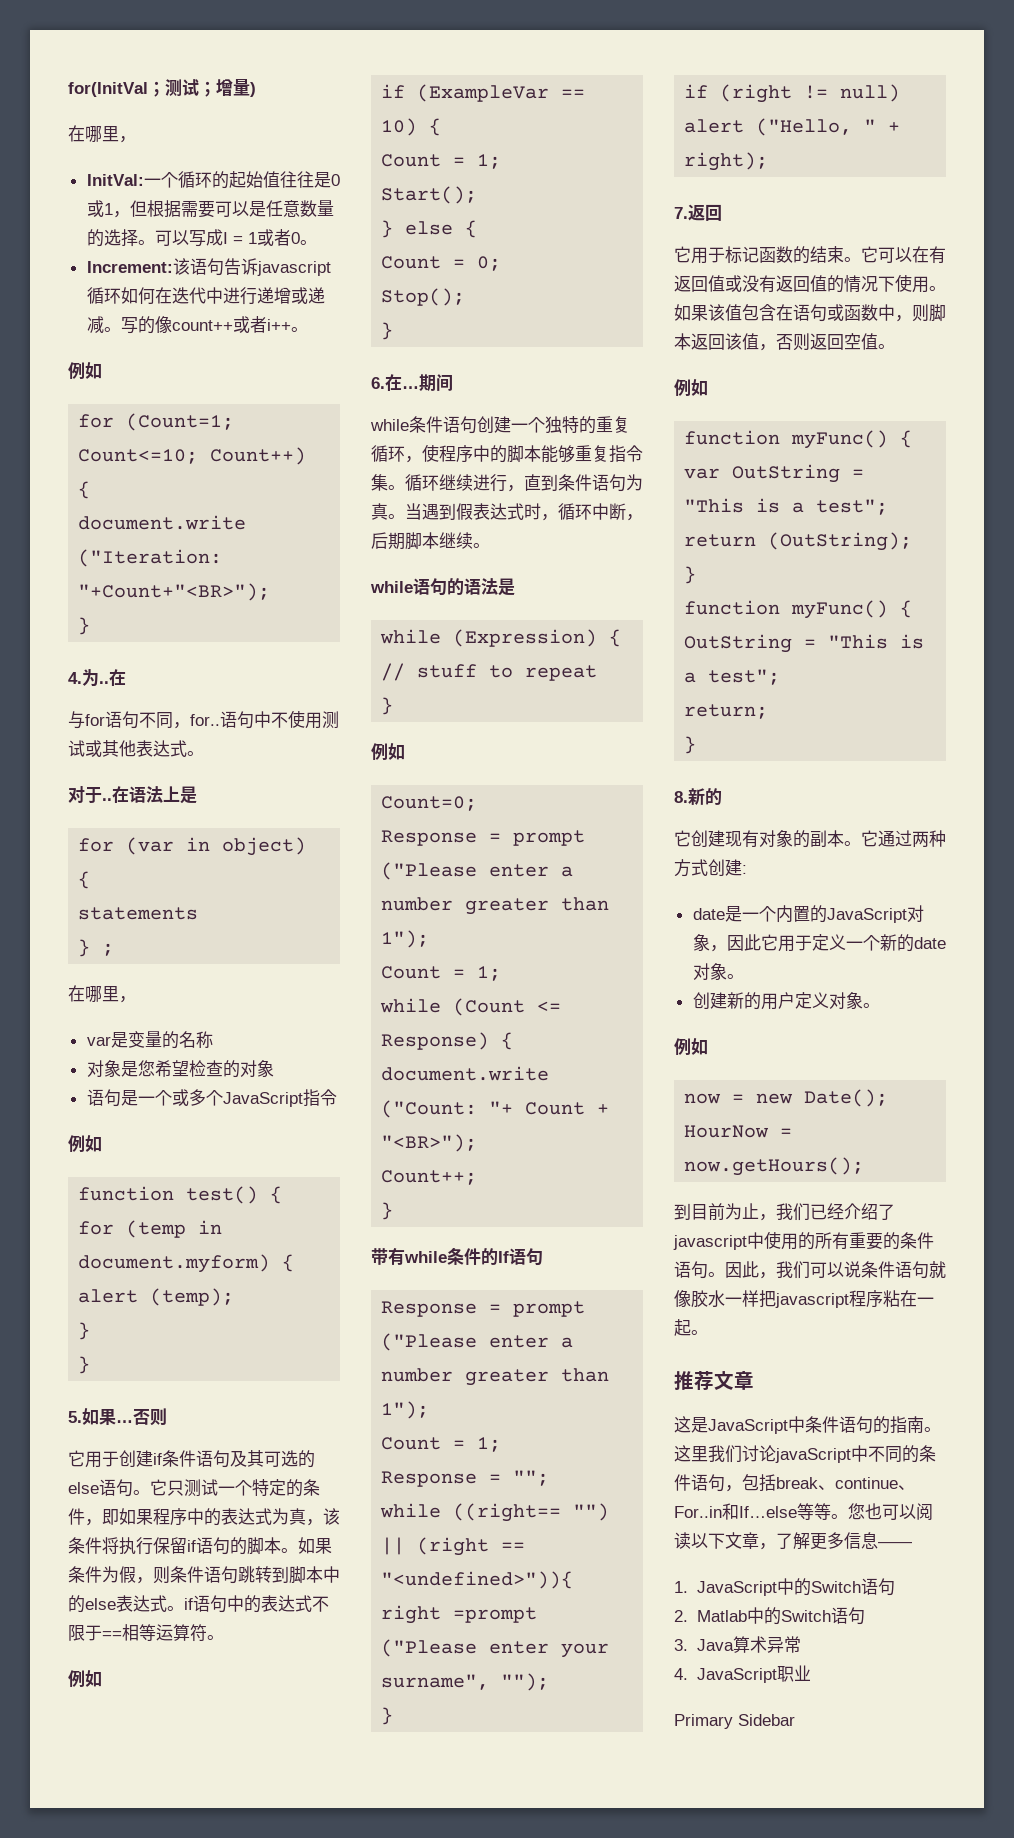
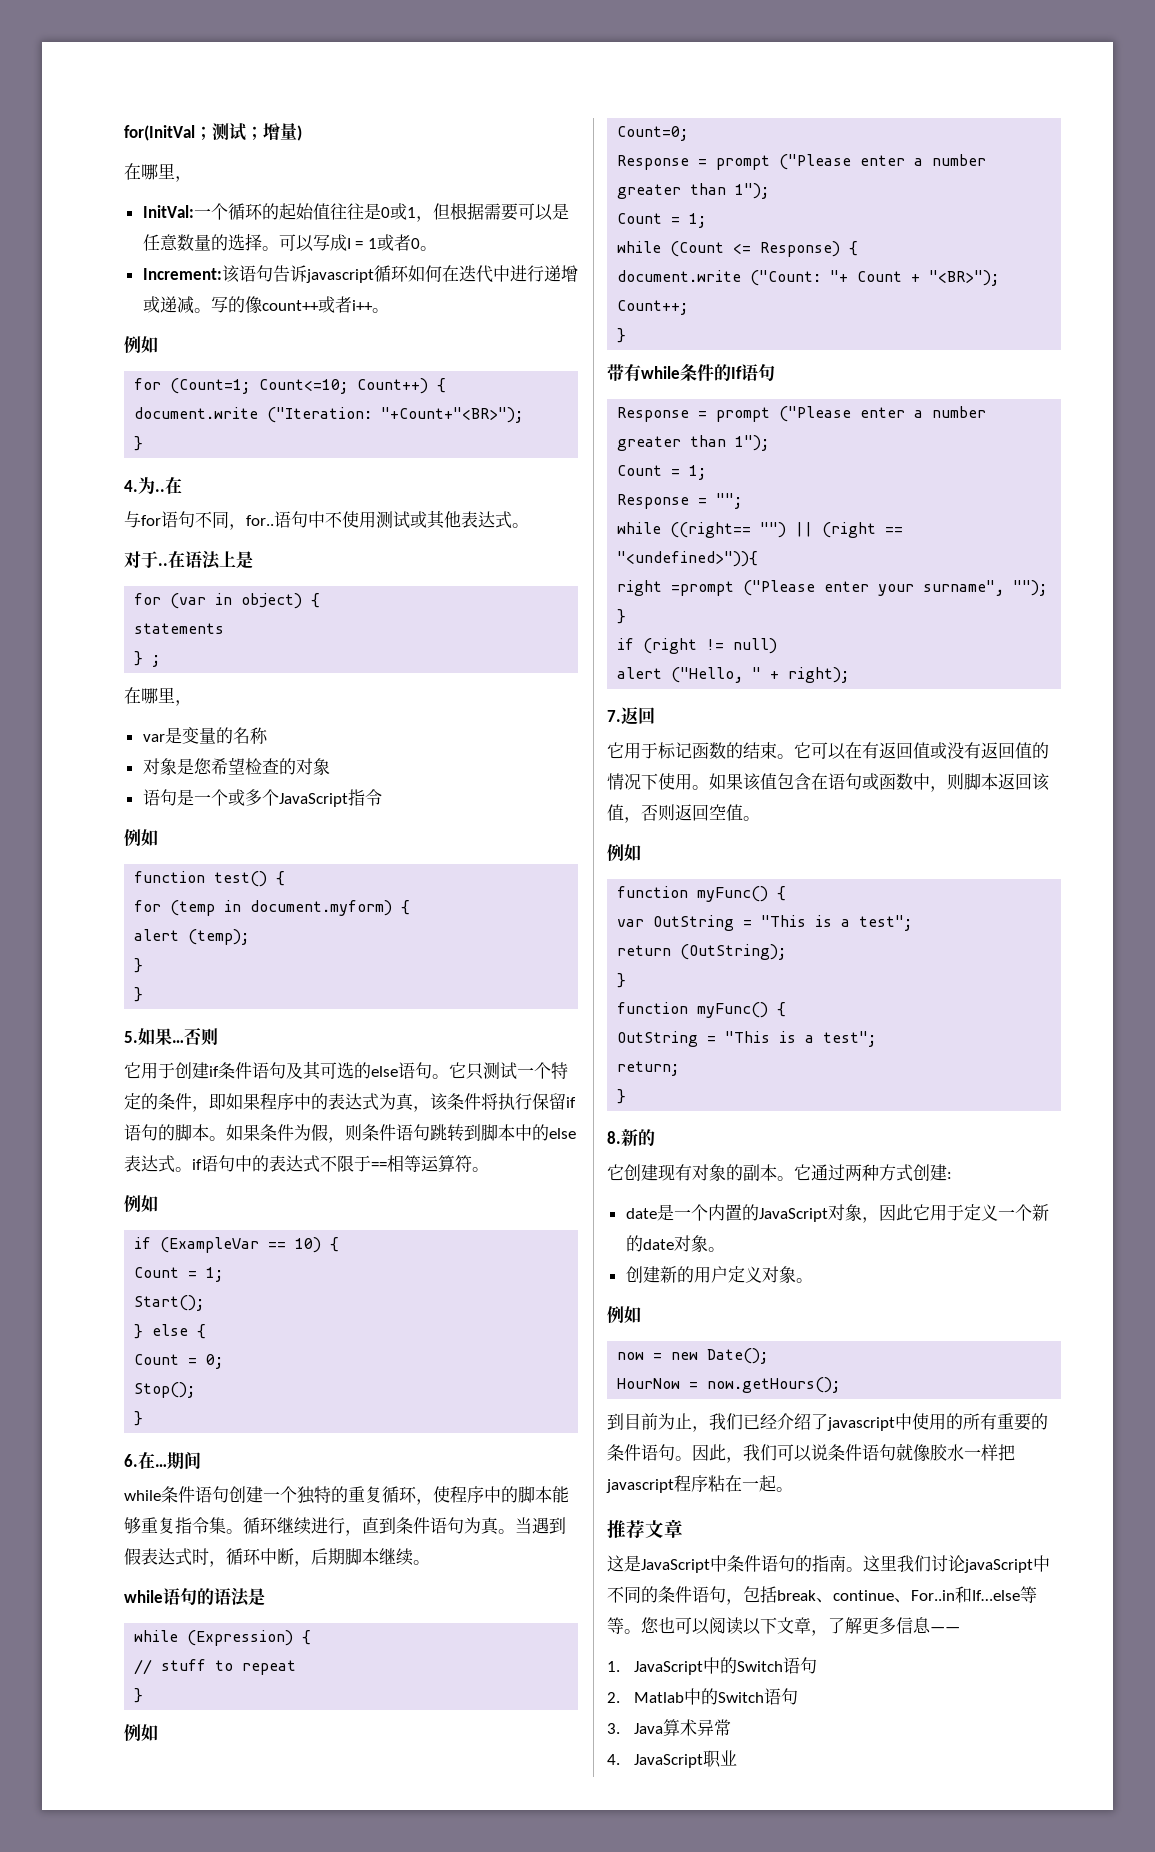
- Primary Sidebar

